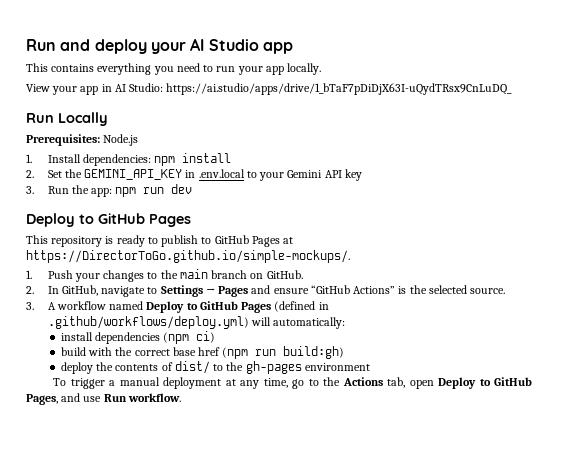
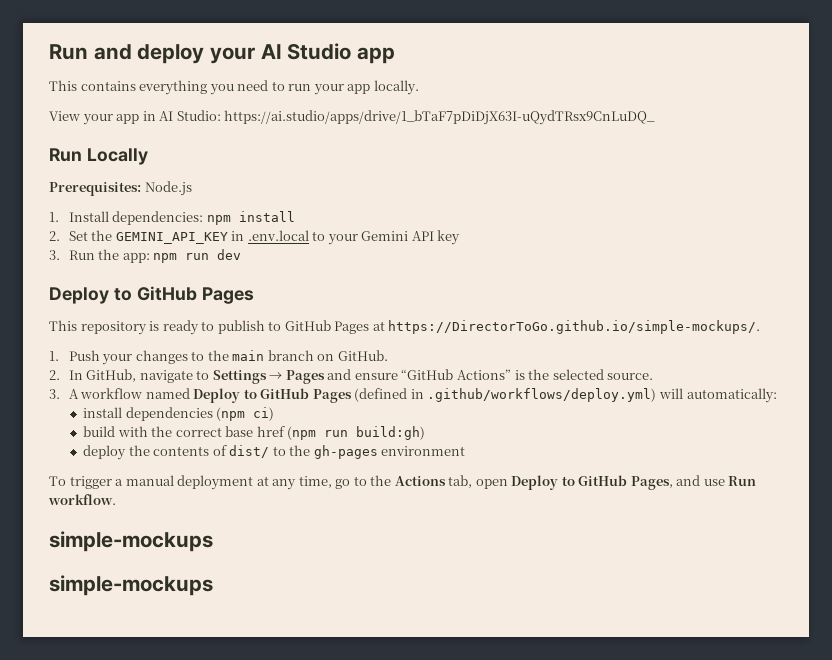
  To trigger a manual deployment at any time, go to the Actions tab, open Deploy to GitHub Pages, and use Run workflow.
+ simple-mockups
+ simple-mockups

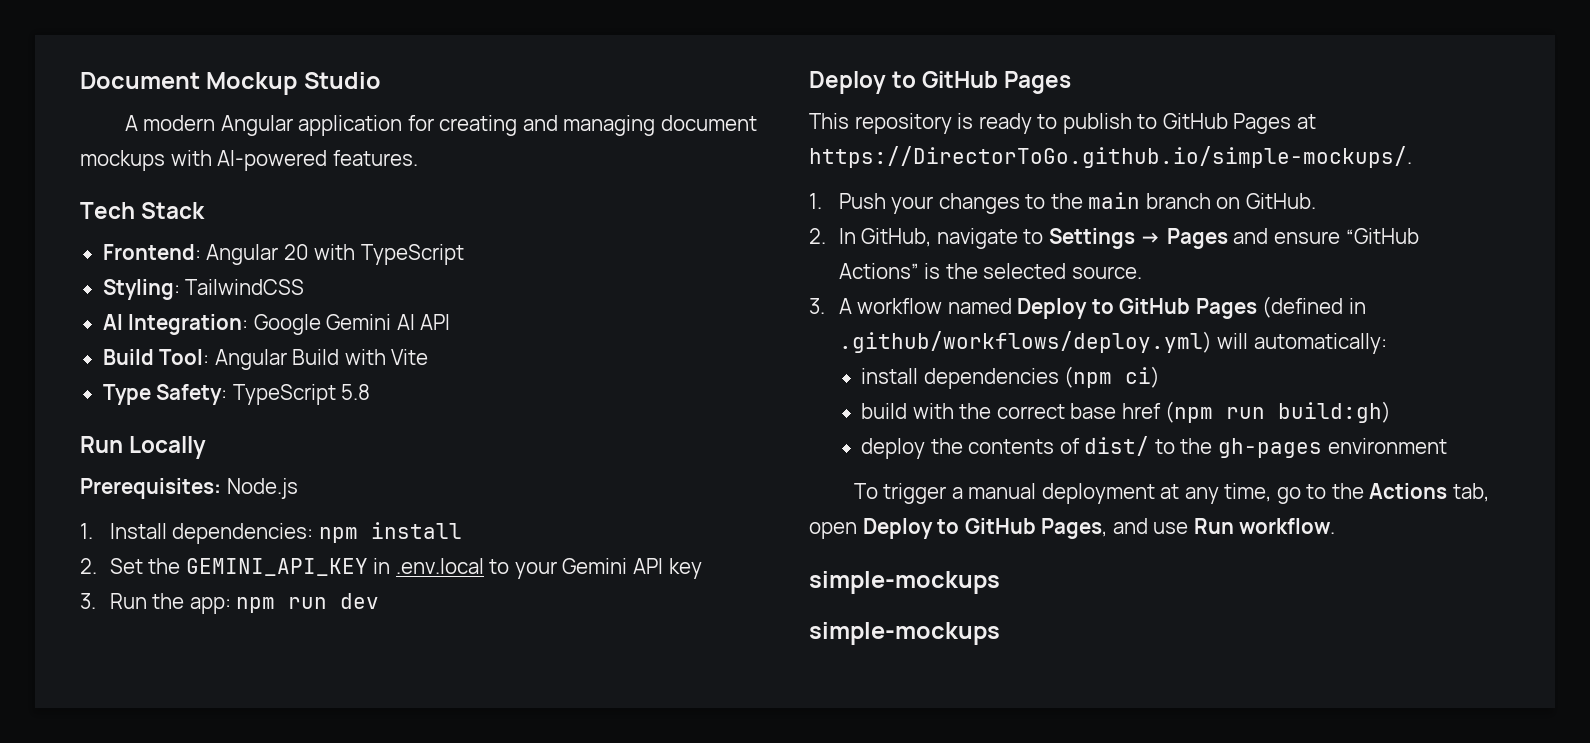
- Run and deploy your AI Studio app
- This contains everything you need to run your app locally.
- View your app in AI Studio: https://ai.studio/apps/drive/1_bTaF7pDiDjX63I-uQydTRsx9CnLuDQ_
+ Document Mockup Studio
+ A modern Angular application for creating and managing document mockups with AI-powered features.
+ Tech Stack
+ Frontend: Angular 20 with TypeScript
+ Styling: TailwindCSS
+ AI Integration: Google Gemini AI API
+ Build Tool: Angular Build with Vite
+ Type Safety: TypeScript 5.8

